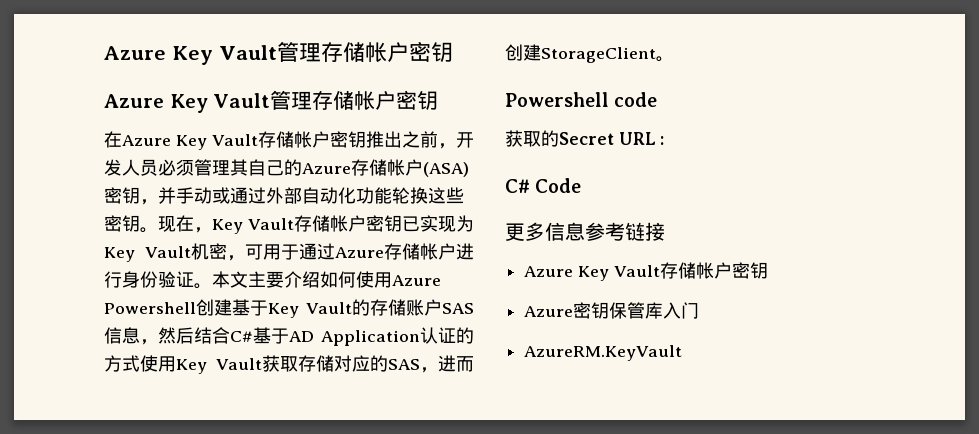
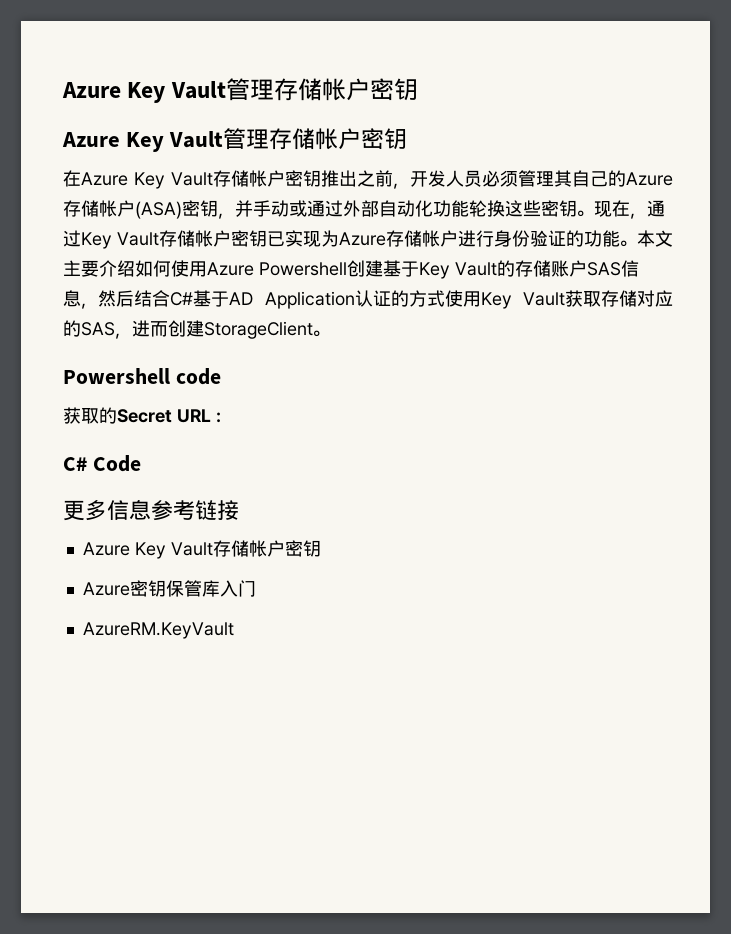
- 现在，Key Vault存储帐户密钥已实现为Key Vault机密，可用于通过Azure存储帐户进行身份验证。
+ 现在，通过Key Vault存储帐户密钥已实现为Azure存储帐户进行身份验证的功能。

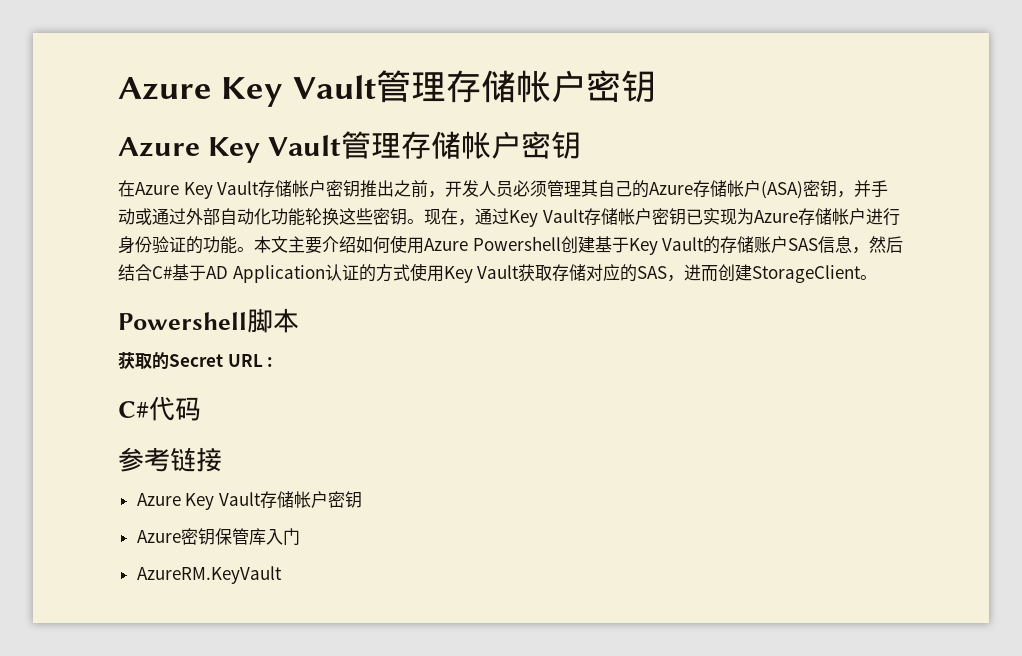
- Powershell code
+ Powershell脚本
- C# Code
- 更多信息参考链接
+ C#代码
+ 参考链接

